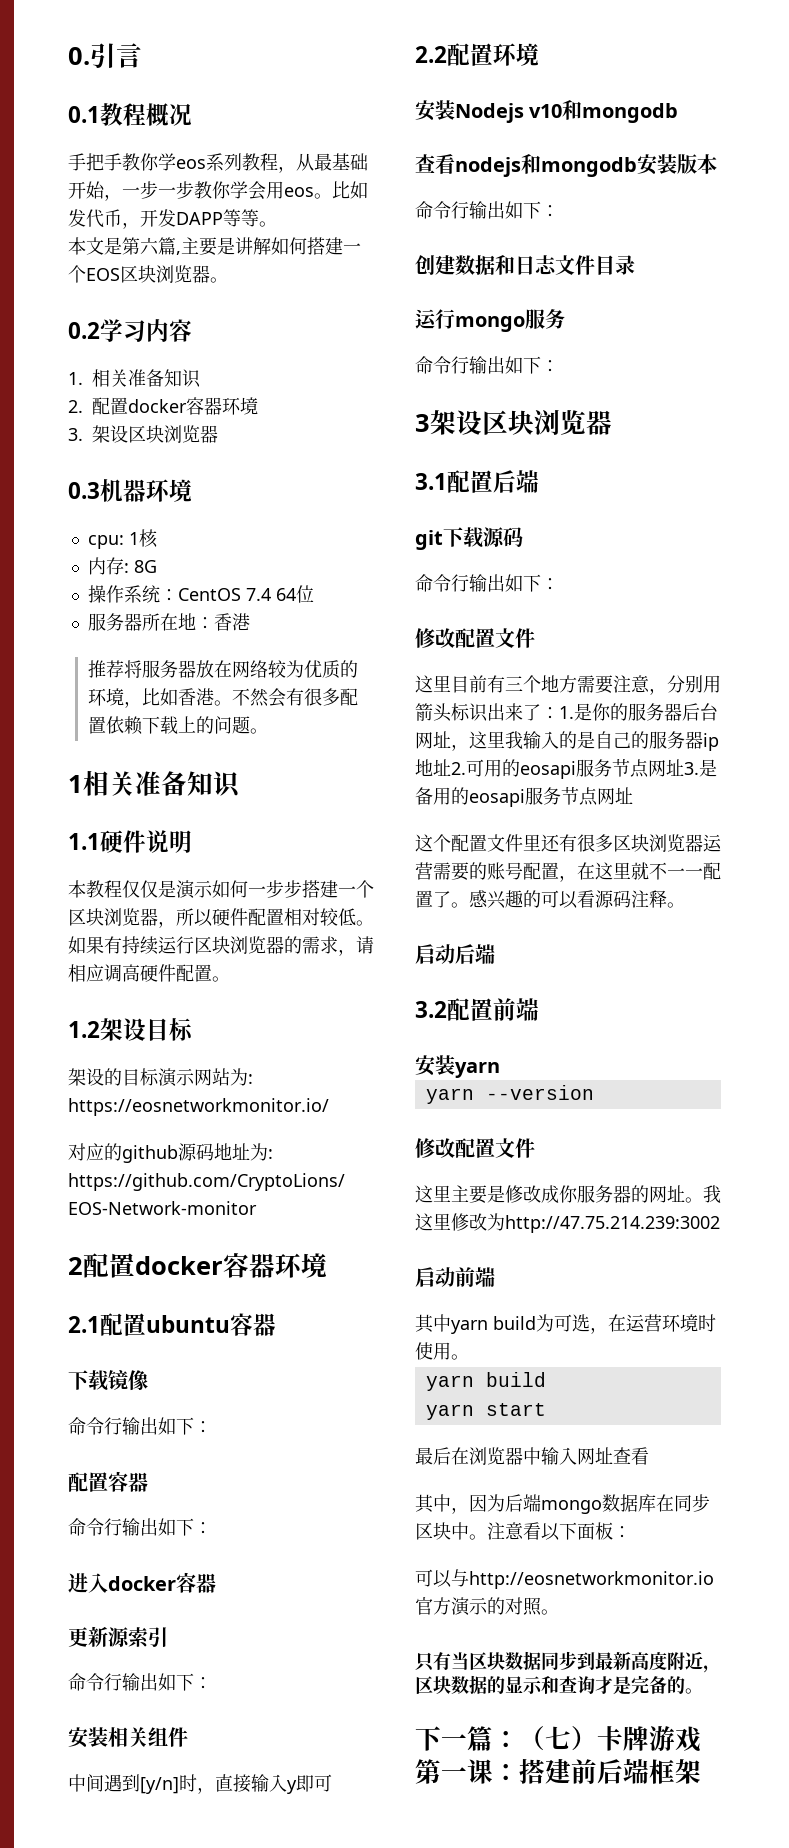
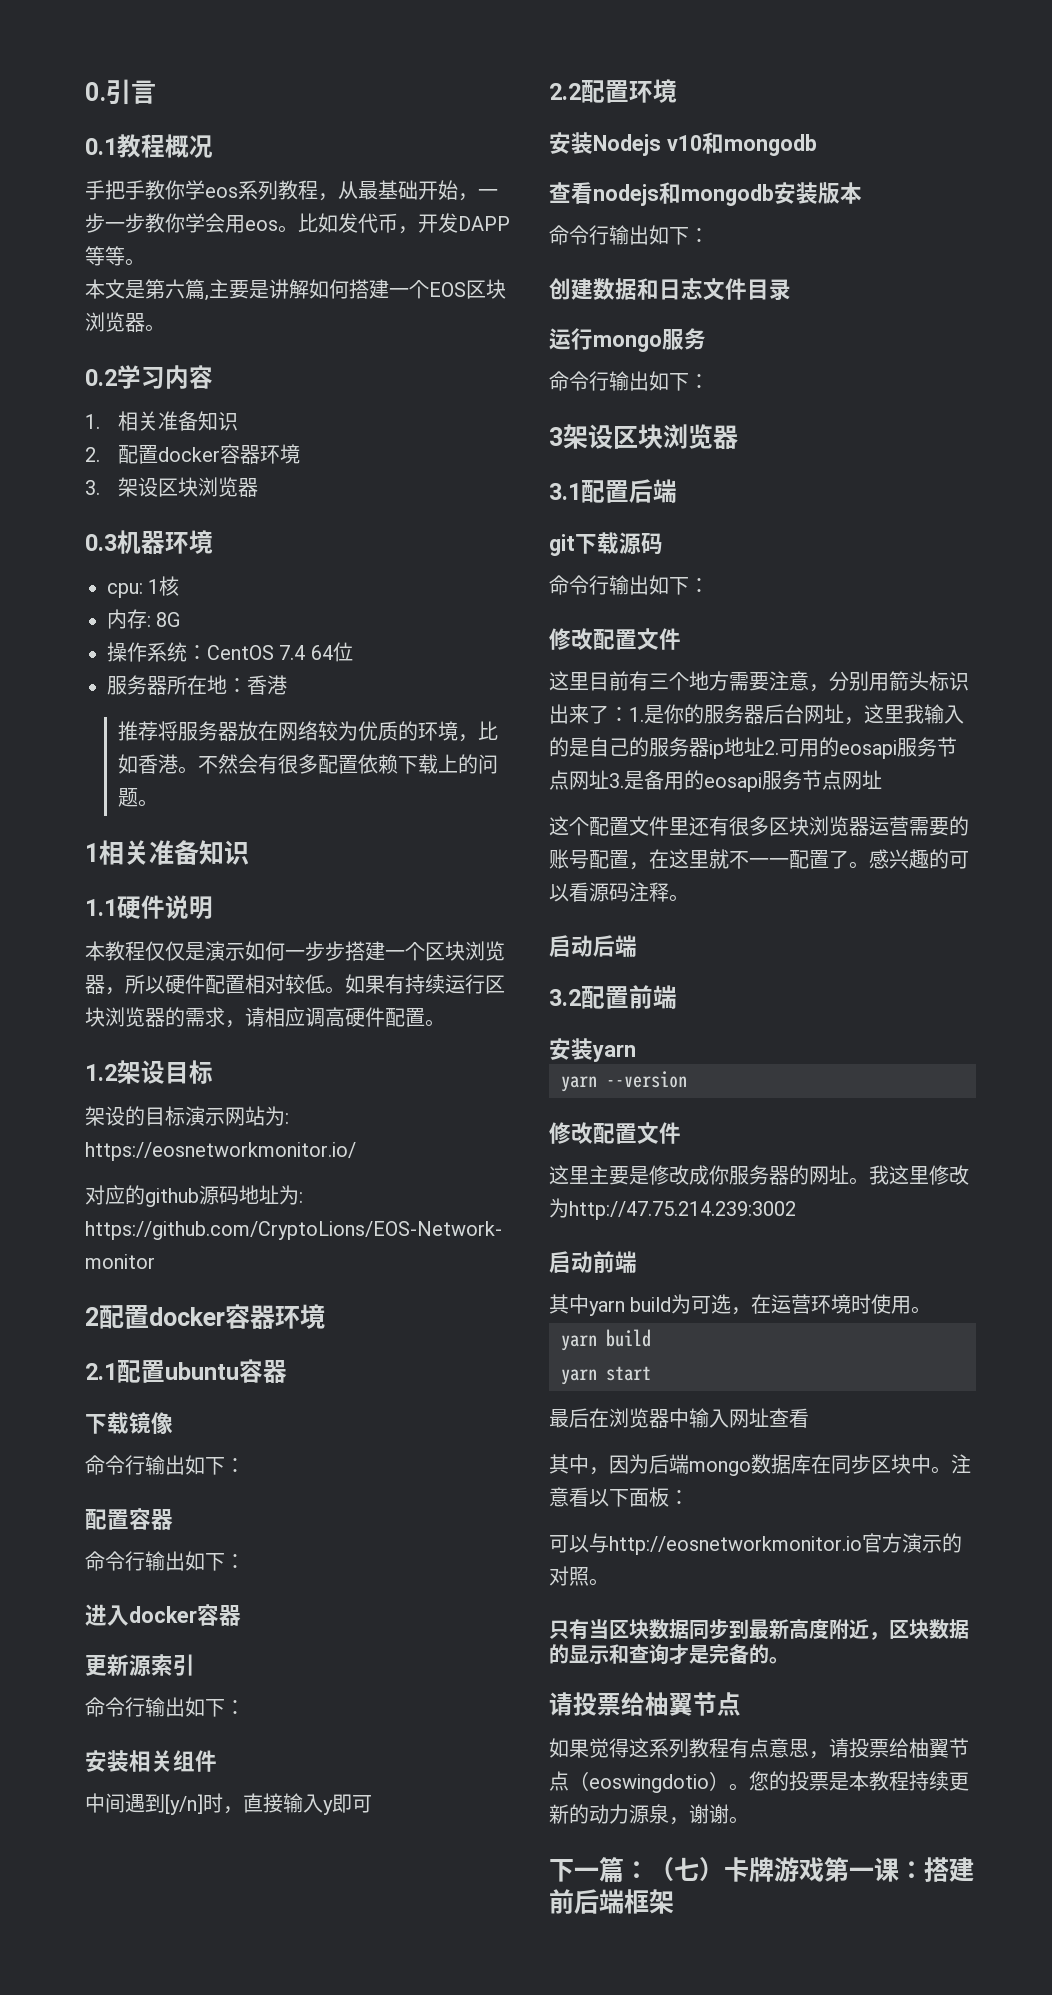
  只有当区块数据同步到最新高度附近，区块数据的显示和查询才是完备的。
+ 请投票给柚翼节点
+ 如果觉得这系列教程有点意思，请投票给柚翼节点（eoswingdotio）。您的投票是本教程持续更新的动力源泉，谢谢。

